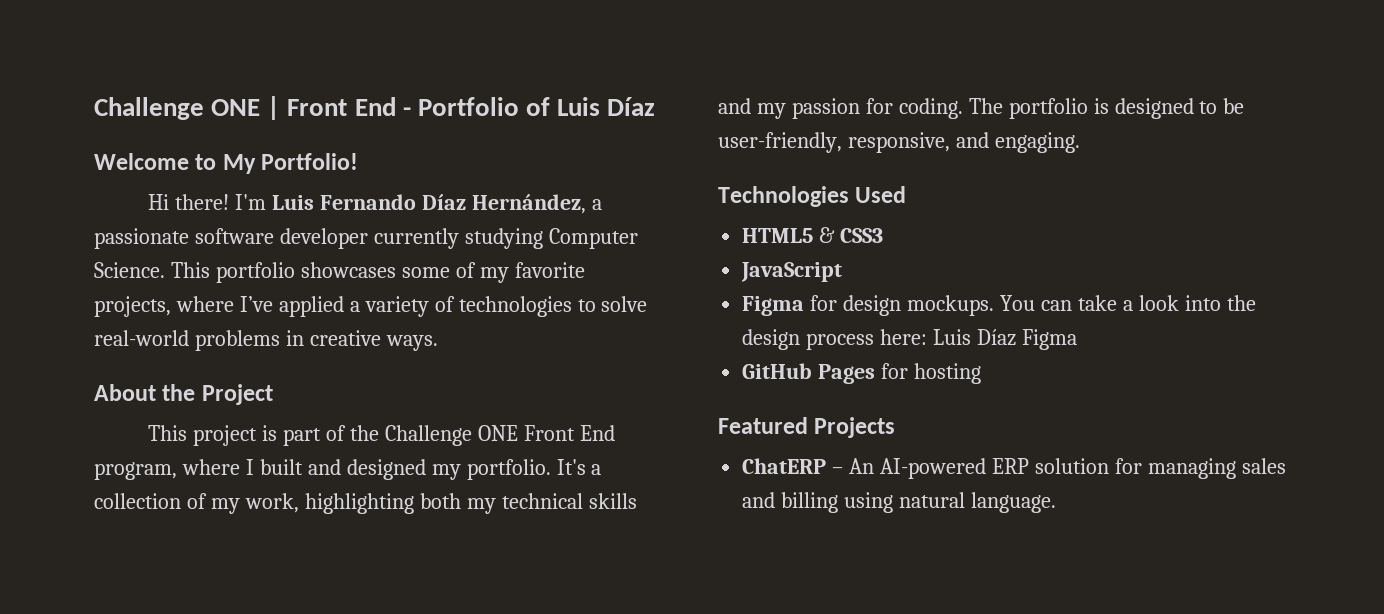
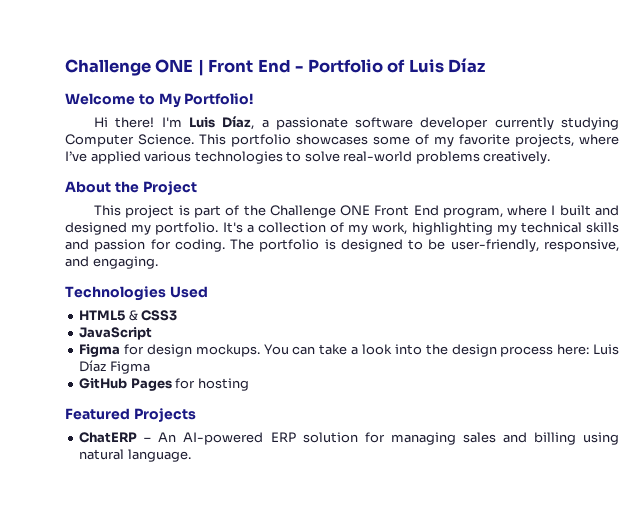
- I'm Luis Fernando Díaz Hernández, a passionate software developer currently studying Computer Science.
+ I'm Luis Díaz, a passionate software developer currently studying Computer Science.
- This portfolio showcases some of my favorite projects, where I’ve applied a variety of technologies to solve real-world problems in creative ways.
+ This portfolio showcases some of my favorite projects, where I’ve applied various technologies to solve real-world problems creatively.
- It's a collection of my work, highlighting both my technical skills and my passion for coding.
+ It's a collection of my work, highlighting my technical skills and passion for coding.

